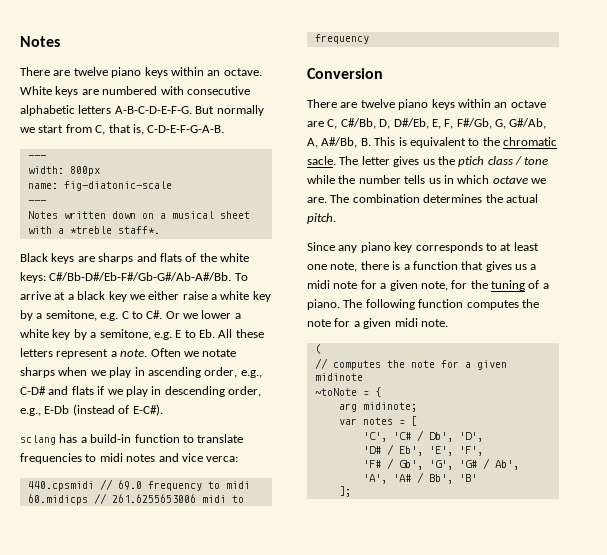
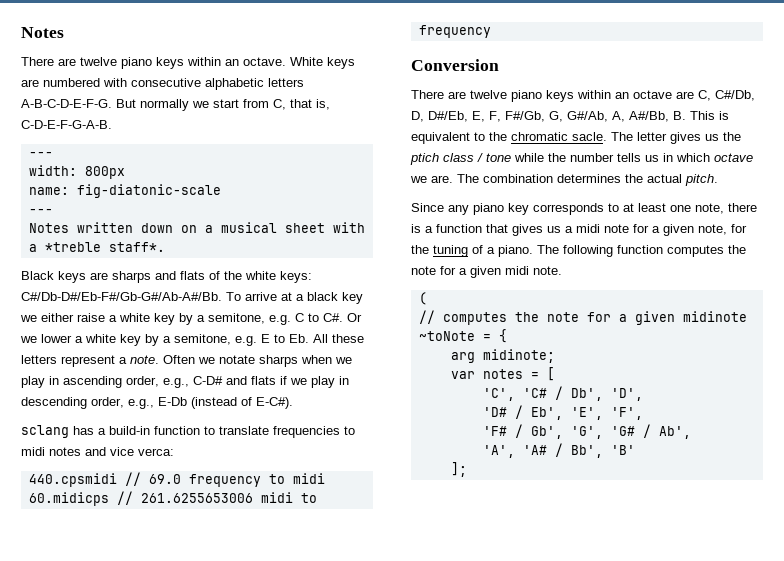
- Black keys are sharps and flats of the white keys: C#/Bb-D#/Eb-F#/Gb-G#/Ab-A#/Bb.
+ Black keys are sharps and flats of the white keys: C#/Db-D#/Eb-F#/Gb-G#/Ab-A#/Bb.
- There are twelve piano keys within an octave are C, C#/Bb, D, D#/Eb, E, F, F#/Gb, G, G#/Ab, A, A#/Bb, B. This is equivalent to the chromatic sacle.
+ There are twelve piano keys within an octave are C, C#/Db, D, D#/Eb, E, F, F#/Gb, G, G#/Ab, A, A#/Bb, B. This is equivalent to the chromatic sacle.

